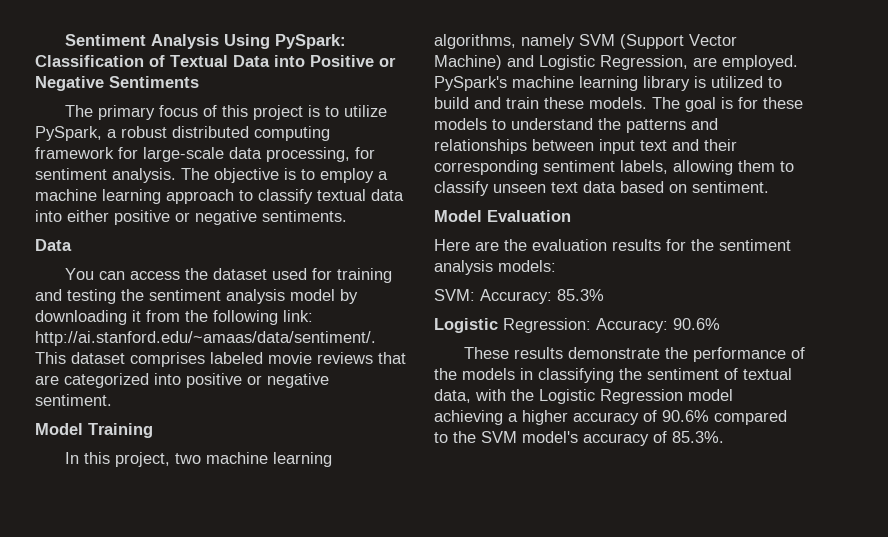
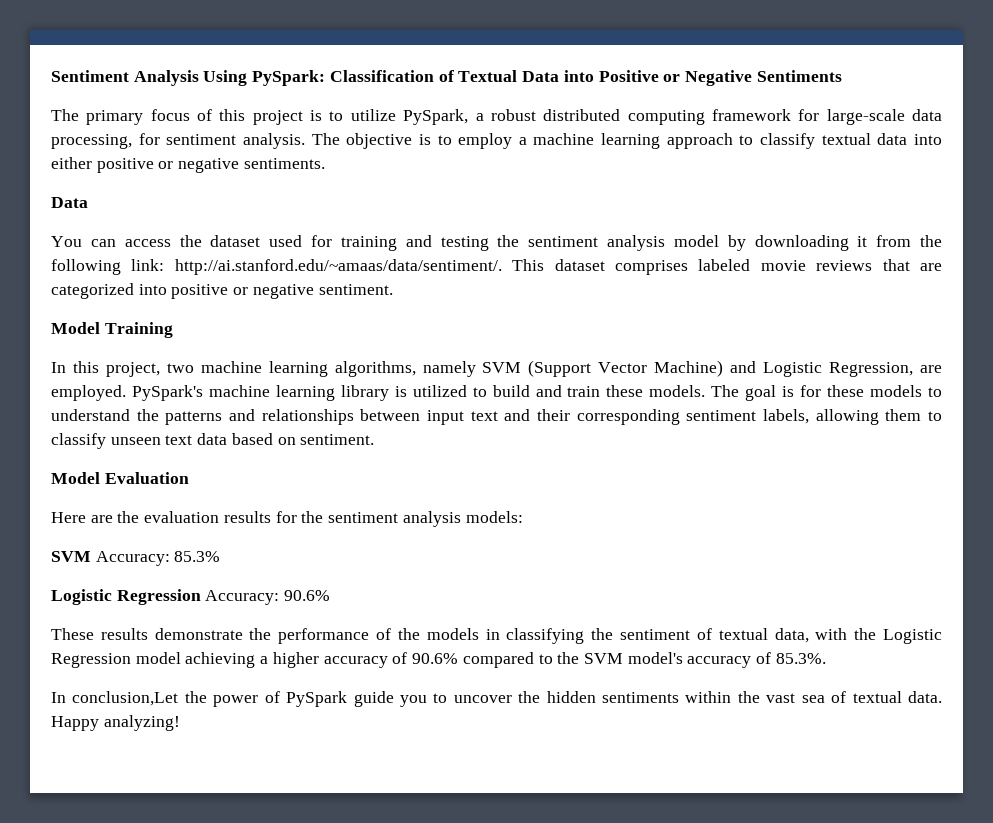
- SVM: Accuracy: 85.3%
+ SVM Accuracy: 85.3%
- Logistic Regression: Accuracy: 90.6%
+ Logistic Regression Accuracy: 90.6%
+ In conclusion,Let the power of PySpark guide you to uncover the hidden sentiments within the vast sea of textual data. Happy analyzing!

